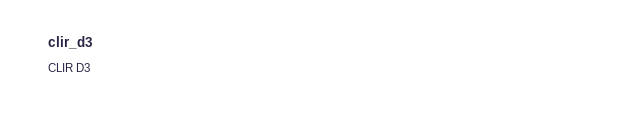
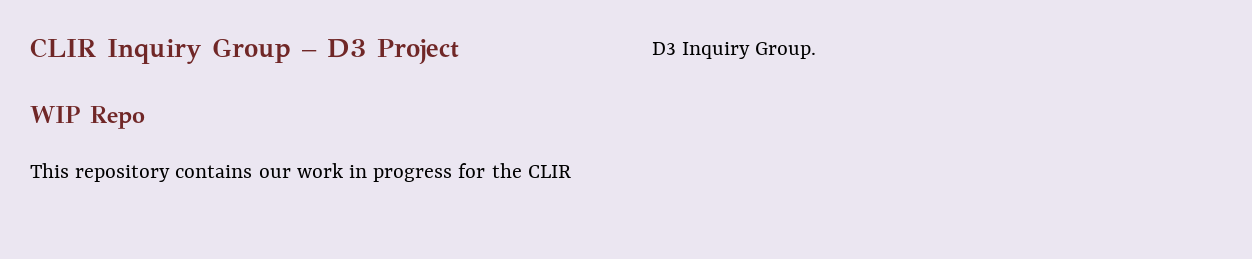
- clir_d3
- CLIR D3
+ CLIR Inquiry Group – D3 Project
+ WIP Repo
+ This repository contains our work in progress for the CLIR D3 Inquiry Group.

